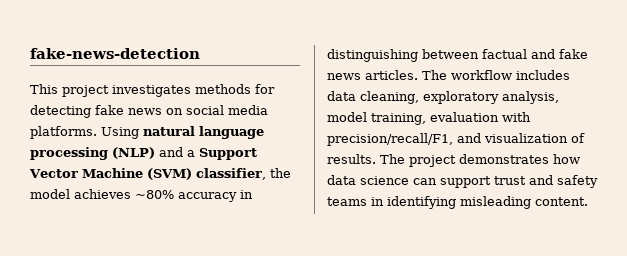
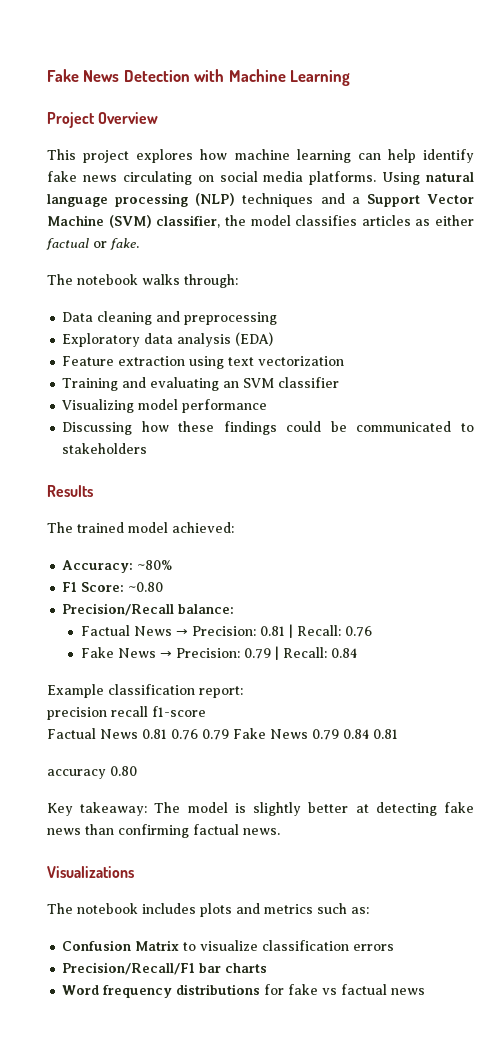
- fake-news-detection
- This project investigates methods for detecting fake news on social media platforms.
+ Fake News Detection with Machine Learning
+ Project Overview
+ This project explores how machine learning can help identify fake news circulating on social media platforms.
- Using natural language processing (NLP) and a Support Vector Machine (SVM) classifier, the model achieves ~80% accuracy in distinguishing between factual and fake news articles. The workflow includes data cleaning, exploratory analysis, model training, evaluation with precision/recall/F1, and visualization of results. The project demonstrates how data science can support trust and safety teams in identifying misleading content.
+ Using natural language processing (NLP) techniques and a Support Vector Machine (SVM) classifier, the model classifies articles as either factual or fake.
+ The notebook walks through:
+ Data cleaning and preprocessing
+ Exploratory data analysis (EDA)
+ Feature extraction using text vectorization
+ Training and evaluating an SVM classifier
+ Visualizing model performance
+ Discussing how these findings could be communicated to stakeholders
+ Results
+ The trained model achieved:
+ Accuracy: ~80%
+ F1 Score: ~0.80
+ Precision/Recall balance:
+ Factual News → Precision: 0.81 | Recall: 0.76
+ Fake News → Precision: 0.79 | Recall: 0.84
+ Example classification report:
+ precision recall f1-score
+ Factual News 0.81 0.76 0.79 Fake News 0.79 0.84 0.81
+ accuracy 0.80
+ Key takeaway: The model is slightly better at detecting fake news than confirming factual news.
+ Visualizations
+ The notebook includes plots and metrics such as:
+ Confusion Matrix to visualize classification errors
+ Precision/Recall/F1 bar charts
+ Word frequency distributions for fake vs factual news

